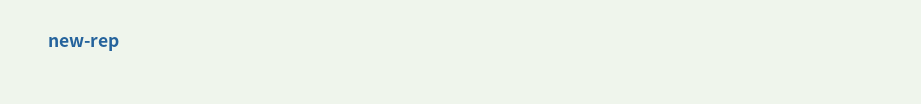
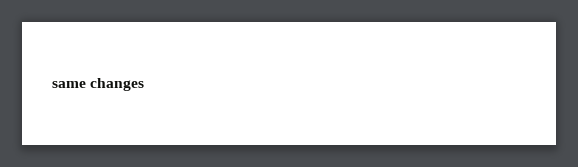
- new-rep
+ same changes

